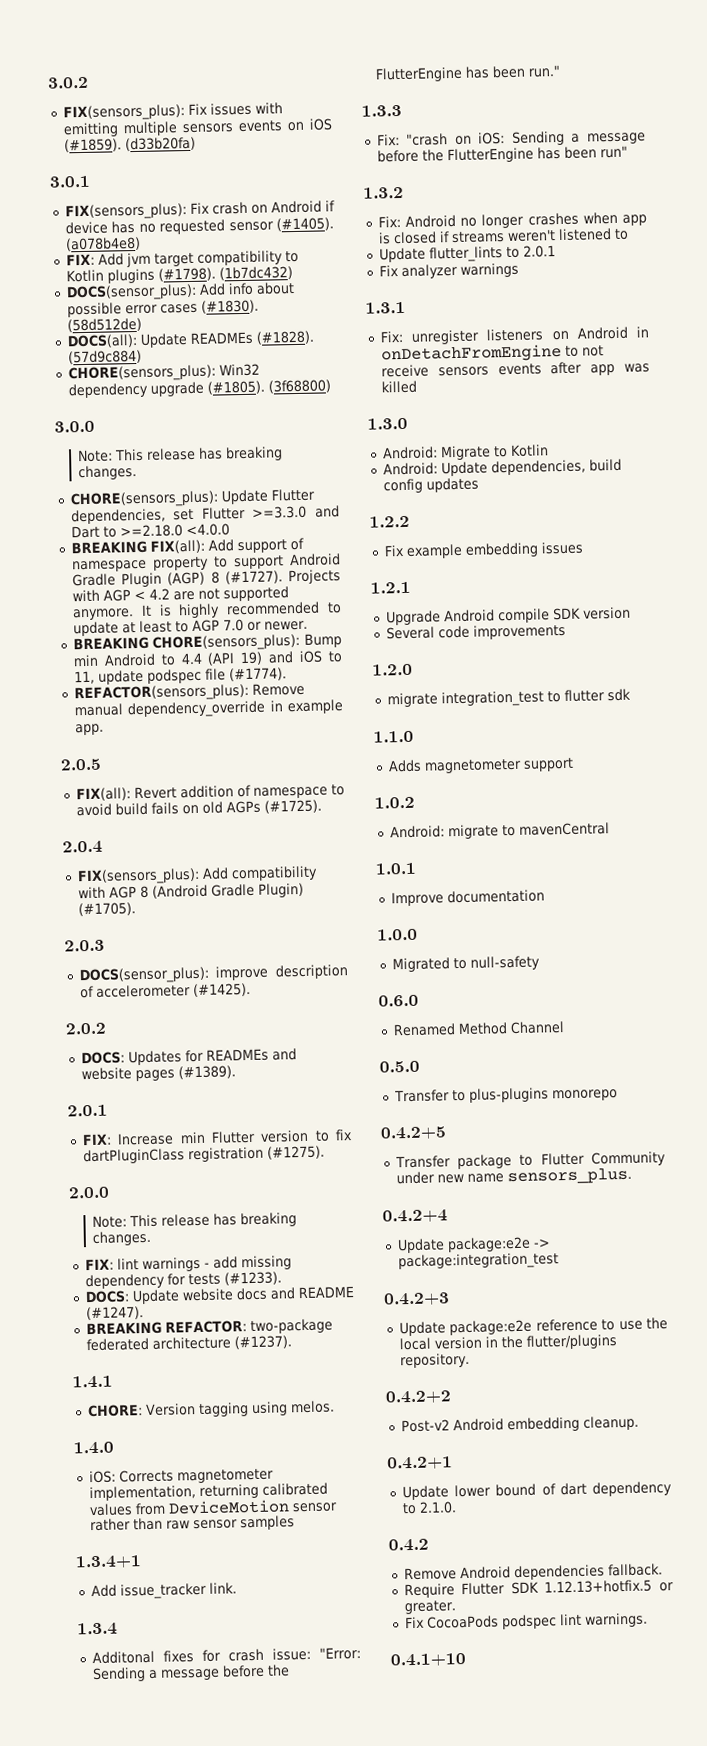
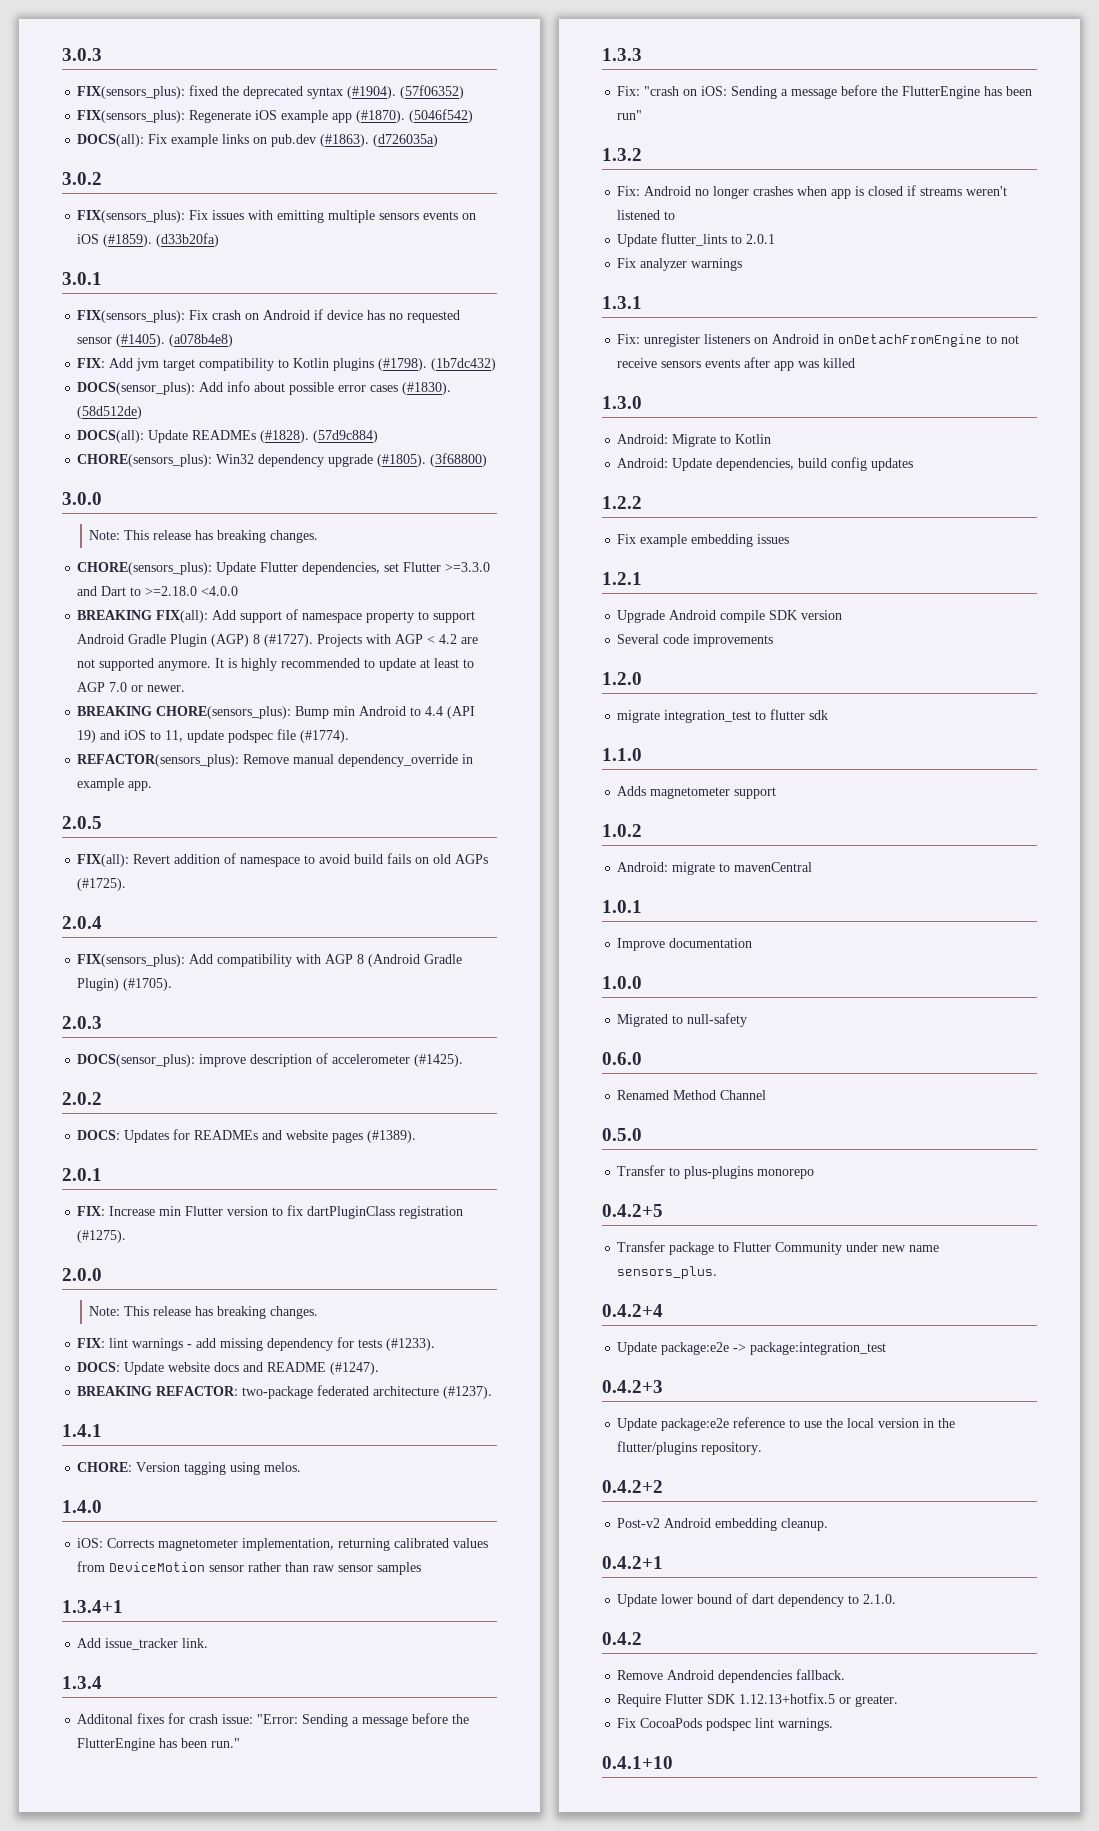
+ 3.0.3
+ FIX(sensors_plus): fixed the deprecated syntax (#1904). (57f06352)
+ FIX(sensors_plus): Regenerate iOS example app (#1870). (5046f542)
+ DOCS(all): Fix example links on pub.dev (#1863). (d726035a)

